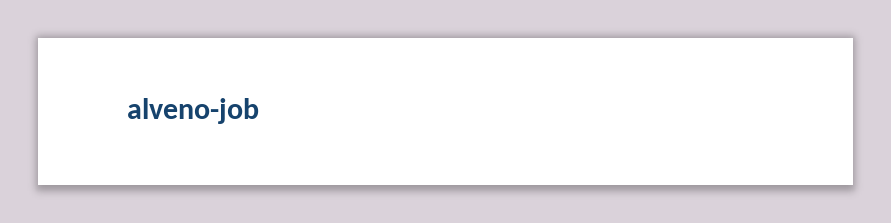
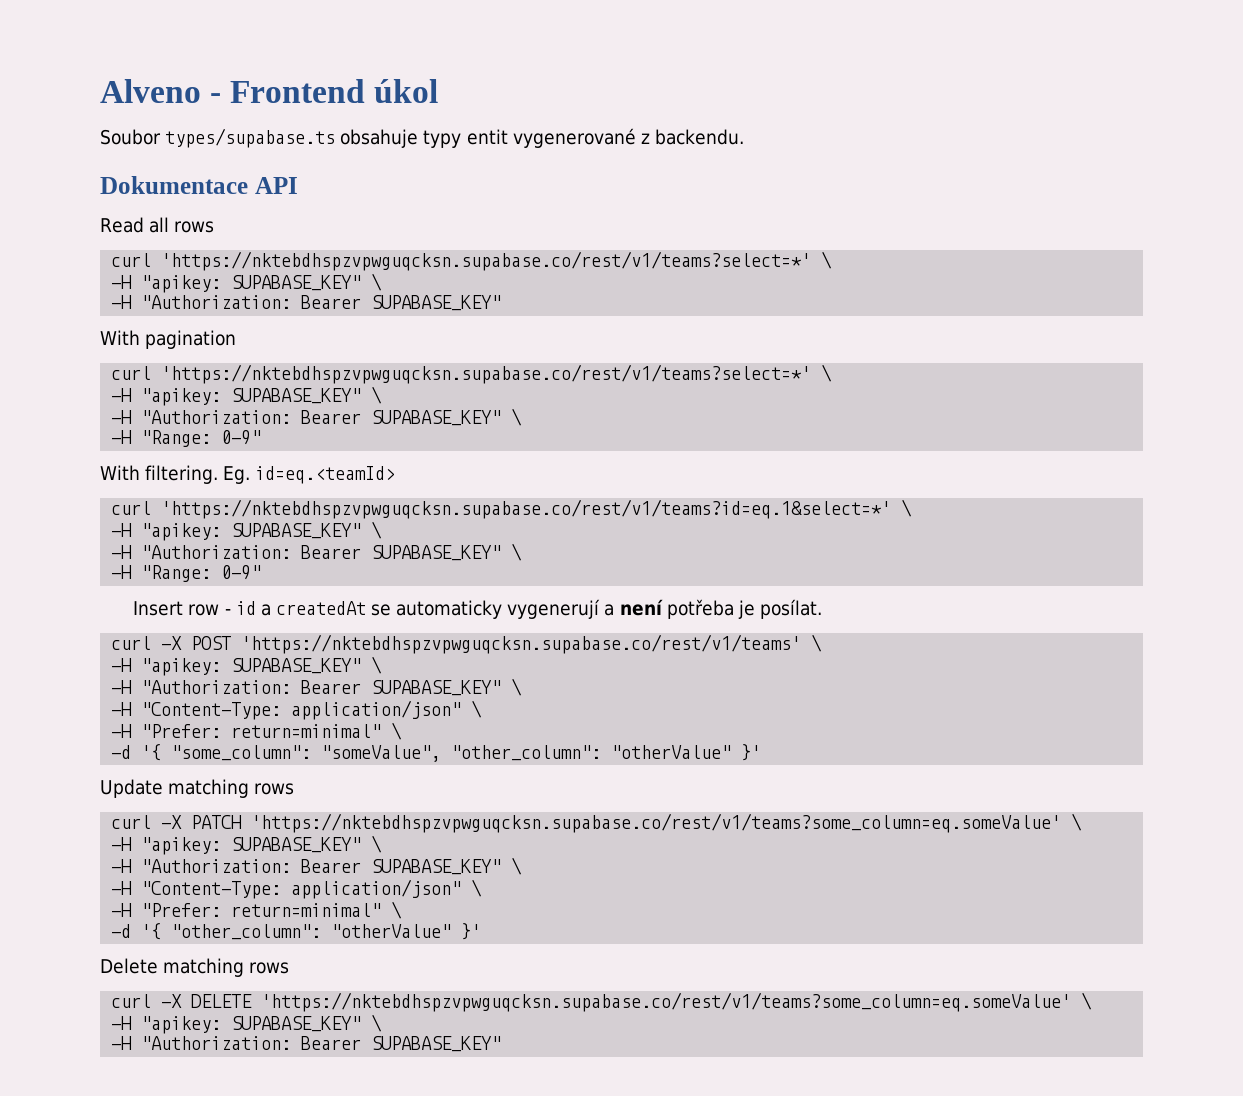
- alveno-job
+ Alveno - Frontend úkol
+ Soubor types/supabase.ts obsahuje typy entit vygenerované z backendu.
+ Dokumentace API
+ Read all rows
+ curl 'https://nktebdhspzvpwguqcksn.supabase.co/rest/v1/teams?select=*' \
+ -H "apikey: SUPABASE_KEY" \
+ -H "Authorization: Bearer SUPABASE_KEY"
+ With pagination
+ curl 'https://nktebdhspzvpwguqcksn.supabase.co/rest/v1/teams?select=*' \
+ -H "apikey: SUPABASE_KEY" \
+ -H "Authorization: Bearer SUPABASE_KEY" \
+ -H "Range: 0-9"
+ With filtering. Eg. id=eq.<teamId>
+ curl 'https://nktebdhspzvpwguqcksn.supabase.co/rest/v1/teams?id=eq.1&select=*' \
+ -H "apikey: SUPABASE_KEY" \
+ -H "Authorization: Bearer SUPABASE_KEY" \
+ -H "Range: 0-9"
+ Insert row - id a createdAt se automaticky vygenerují a není potřeba je posílat.
+ curl -X POST 'https://nktebdhspzvpwguqcksn.supabase.co/rest/v1/teams' \
+ -H "apikey: SUPABASE_KEY" \
+ -H "Authorization: Bearer SUPABASE_KEY" \
+ -H "Content-Type: application/json" \
+ -H "Prefer: return=minimal" \
+ -d '{ "some_column": "someValue", "other_column": "otherValue" }'
+ Update matching rows
+ curl -X PATCH 'https://nktebdhspzvpwguqcksn.supabase.co/rest/v1/teams?some_column=eq.someValue' \
+ -H "apikey: SUPABASE_KEY" \
+ -H "Authorization: Bearer SUPABASE_KEY" \
+ -H "Content-Type: application/json" \
+ -H "Prefer: return=minimal" \
+ -d '{ "other_column": "otherValue" }'
+ Delete matching rows
+ curl -X DELETE 'https://nktebdhspzvpwguqcksn.supabase.co/rest/v1/teams?some_column=eq.someValue' \
+ -H "apikey: SUPABASE_KEY" \
+ -H "Authorization: Bearer SUPABASE_KEY"

